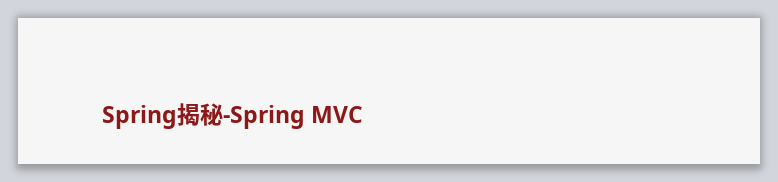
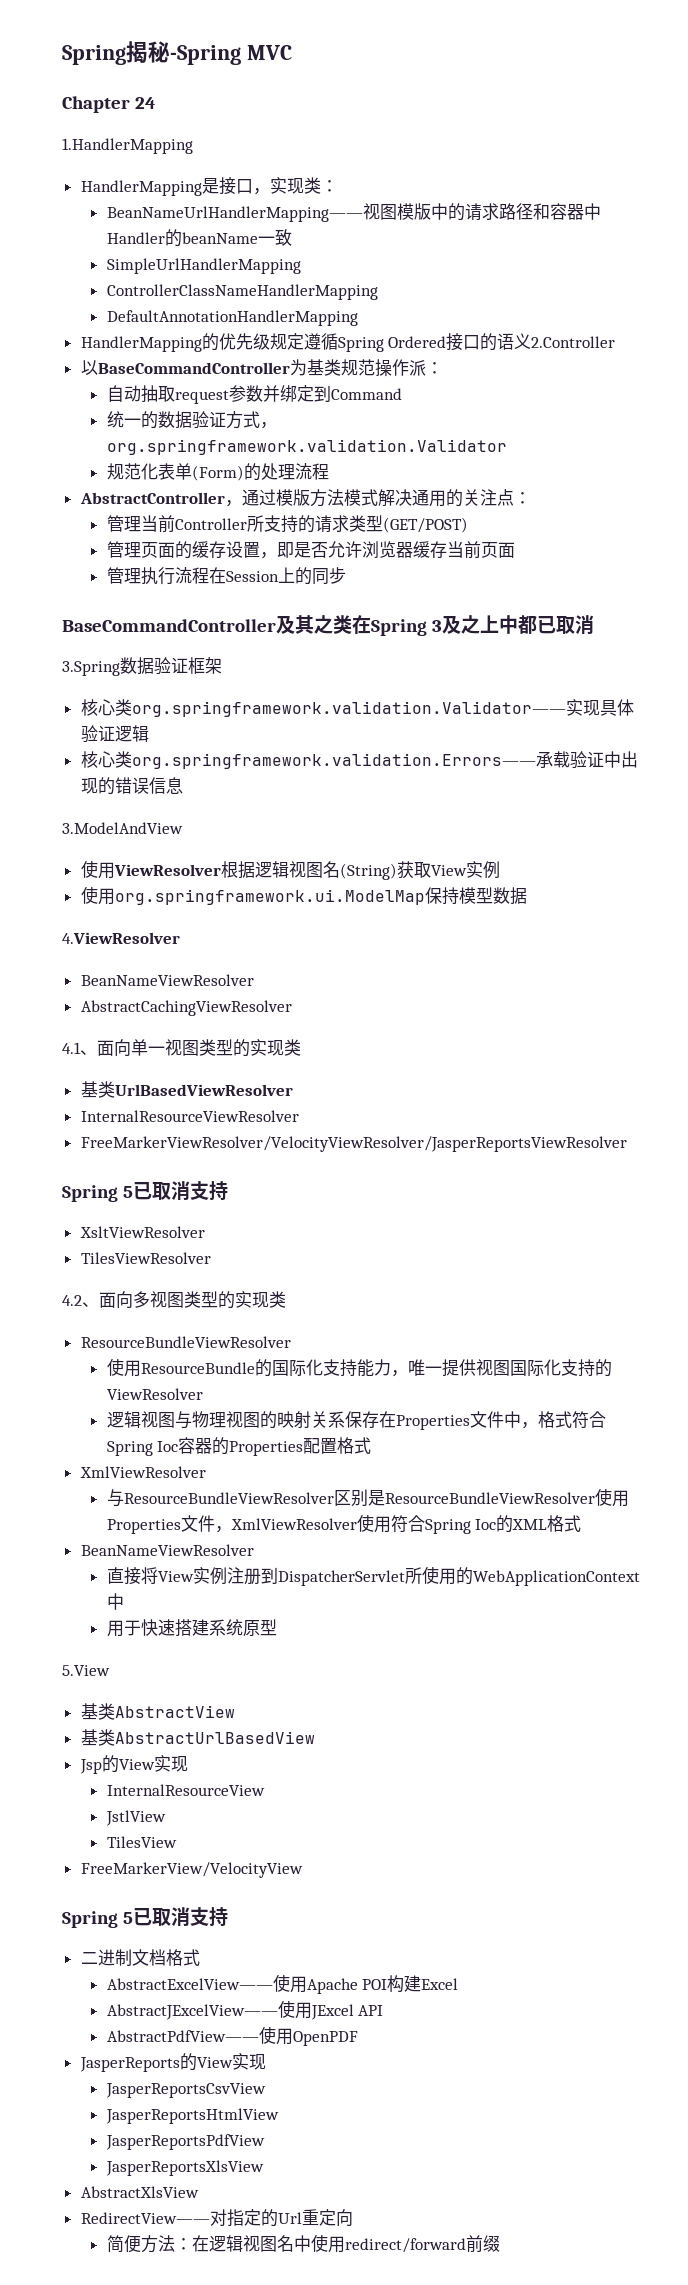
+ Chapter 24
+ 1.HandlerMapping
+ HandlerMapping是接口，实现类：
+ BeanNameUrlHandlerMapping——视图模版中的请求路径和容器中Handler的beanName一致
+ SimpleUrlHandlerMapping
+ ControllerClassNameHandlerMapping
+ DefaultAnnotationHandlerMapping
+ HandlerMapping的优先级规定遵循Spring Ordered接口的语义2.Controller
+ 以BaseCommandController为基类规范操作派：
+ 自动抽取request参数并绑定到Command
+ 统一的数据验证方式，org.springframework.validation.Validator
+ 规范化表单(Form)的处理流程
+ AbstractController，通过模版方法模式解决通用的关注点：
+ 管理当前Controller所支持的请求类型(GET/POST)
+ 管理页面的缓存设置，即是否允许浏览器缓存当前页面
+ 管理执行流程在Session上的同步
+ BaseCommandController及其之类在Spring 3及之上中都已取消
+ 3.Spring数据验证框架
+ 核心类org.springframework.validation.Validator——实现具体验证逻辑
+ 核心类org.springframework.validation.Errors——承载验证中出现的错误信息
+ 3.ModelAndView
+ 使用ViewResolver根据逻辑视图名(String)获取View实例
+ 使用org.springframework.ui.ModelMap保持模型数据
+ 4.ViewResolver
+ BeanNameViewResolver
+ AbstractCachingViewResolver
+ 4.1、面向单一视图类型的实现类
+ 基类UrlBasedViewResolver
+ InternalResourceViewResolver
+ FreeMarkerViewResolver/VelocityViewResolver/JasperReportsViewResolver
+ Spring 5已取消支持
+ XsltViewResolver
+ TilesViewResolver
+ 4.2、面向多视图类型的实现类
+ ResourceBundleViewResolver
+ 使用ResourceBundle的国际化支持能力，唯一提供视图国际化支持的ViewResolver
+ 逻辑视图与物理视图的映射关系保存在Properties文件中，格式符合Spring Ioc容器的Properties配置格式
+ XmlViewResolver
+ 与ResourceBundleViewResolver区别是ResourceBundleViewResolver使用Properties文件，XmlViewResolver使用符合Spring Ioc的XML格式
+ BeanNameViewResolver
+ 直接将View实例注册到DispatcherServlet所使用的WebApplicationContext中
+ 用于快速搭建系统原型
+ 5.View
+ 基类AbstractView
+ 基类AbstractUrlBasedView
+ Jsp的View实现
+ InternalResourceView
+ JstlView
+ TilesView
+ FreeMarkerView/VelocityView
+ Spring 5已取消支持
+ 二进制文档格式
+ AbstractExcelView——使用Apache POI构建Excel
+ AbstractJExcelView——使用JExcel API
+ AbstractPdfView——使用OpenPDF
+ JasperReports的View实现
+ JasperReportsCsvView
+ JasperReportsHtmlView
+ JasperReportsPdfView
+ JasperReportsXlsView
+ AbstractXlsView
+ RedirectView——对指定的Url重定向
+ 简便方法：在逻辑视图名中使用redirect/forward前缀

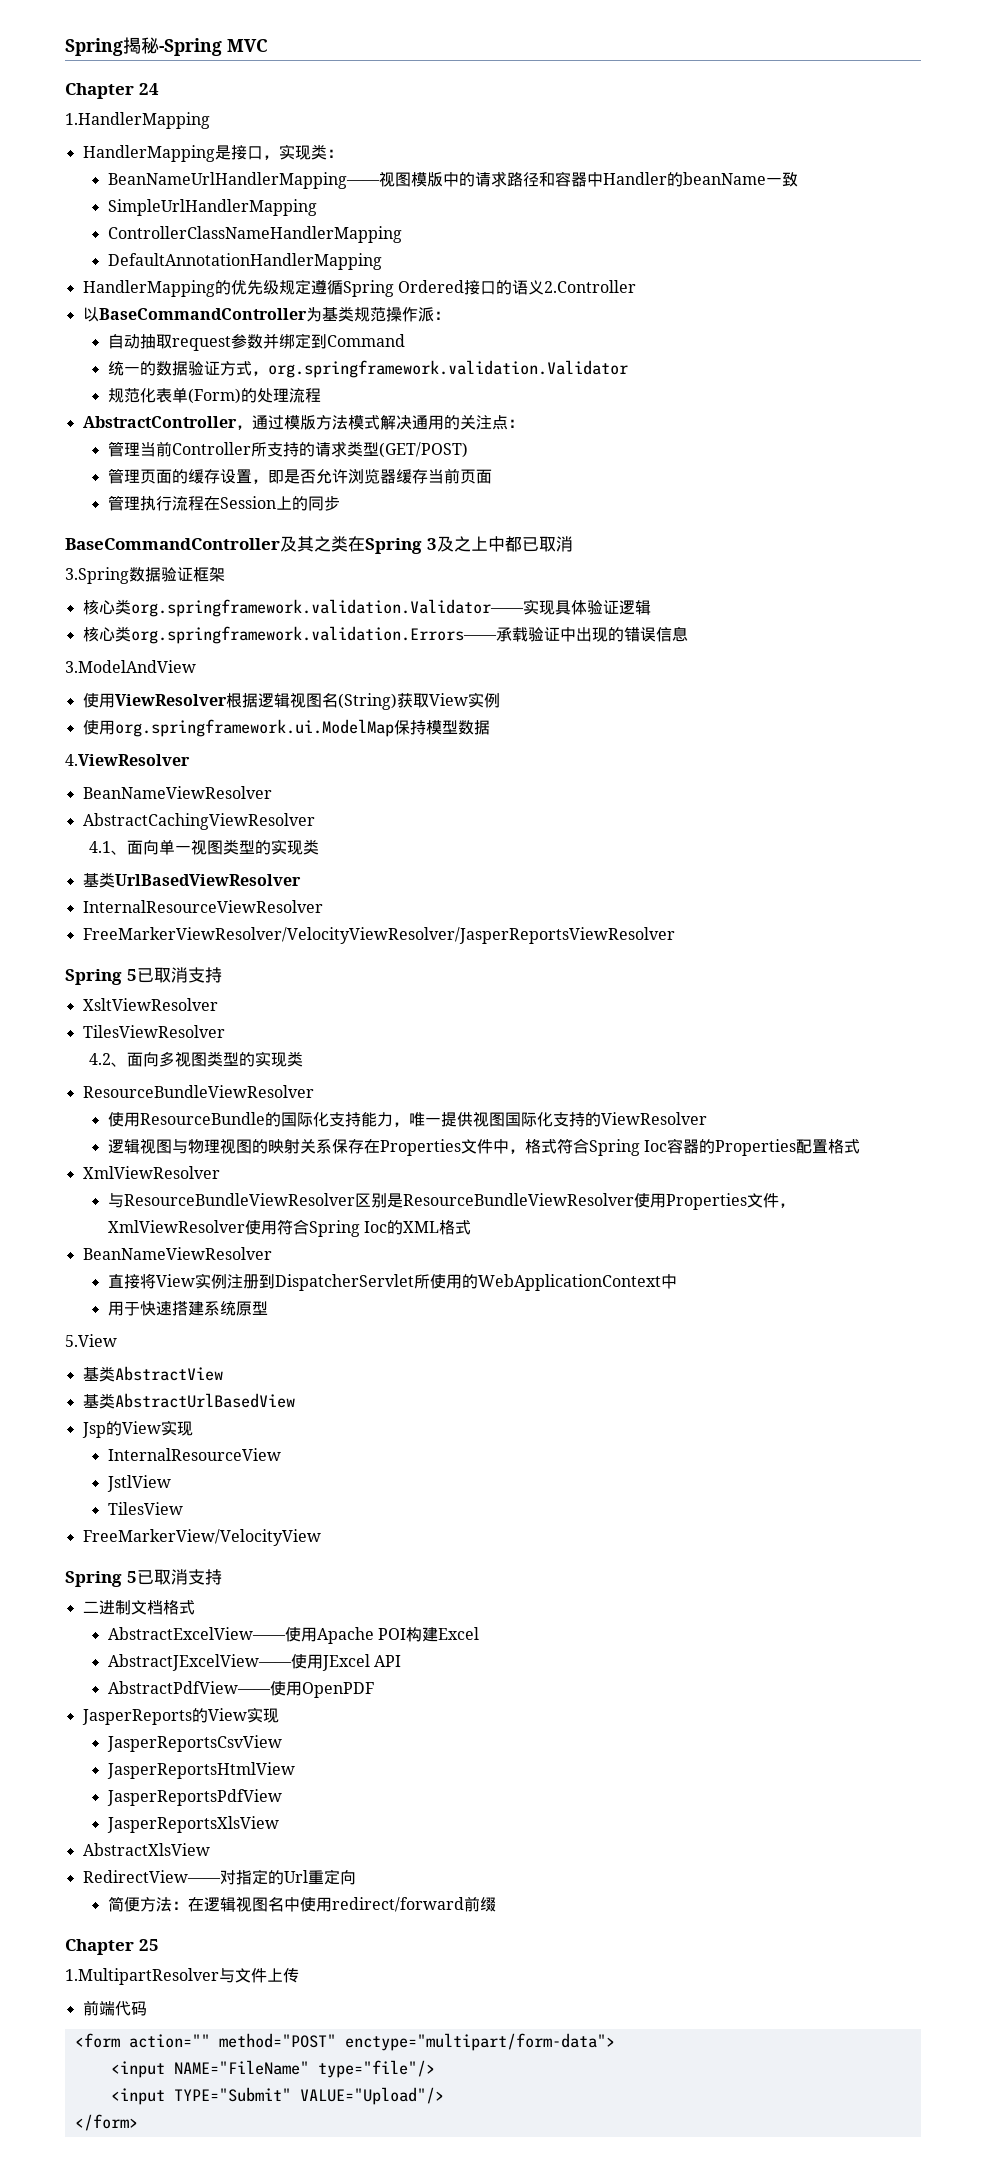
+ Chapter 25
+ 1.MultipartResolver与文件上传
+ 前端代码
+ <form action="" method="POST" enctype="multipart/form-data">
+ <input NAME="FileName" type="file"/>
+ <input TYPE="Submit" VALUE="Upload"/>
+ </form>

